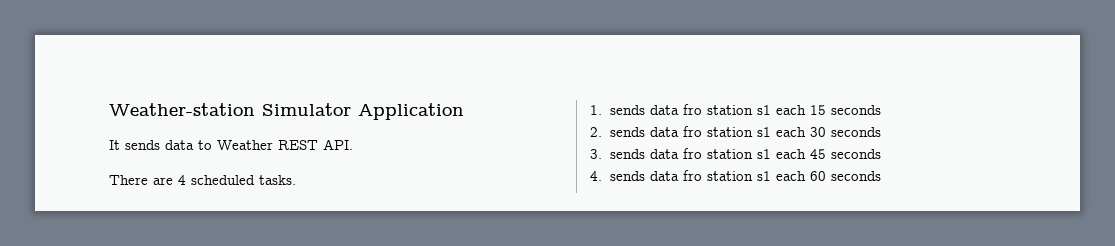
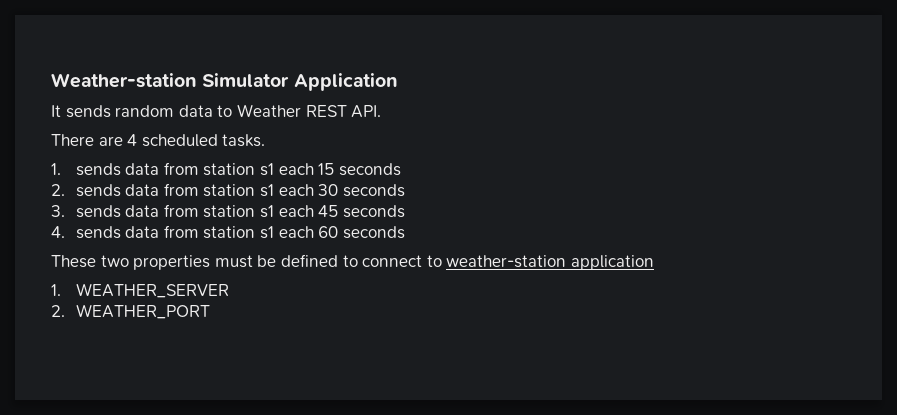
- It sends data to Weather REST API.
+ It sends random data to Weather REST API.
- 1. sends data fro station s1 each 15 seconds
+ 1. sends data from station s1 each 15 seconds
- 2. sends data fro station s1 each 30 seconds
+ 2. sends data from station s1 each 30 seconds
- 3. sends data fro station s1 each 45 seconds
+ 3. sends data from station s1 each 45 seconds
- 4. sends data fro station s1 each 60 seconds
+ 4. sends data from station s1 each 60 seconds
+ These two properties must be defined to connect to weather-station application
+ 1. WEATHER_SERVER
+ 2. WEATHER_PORT

